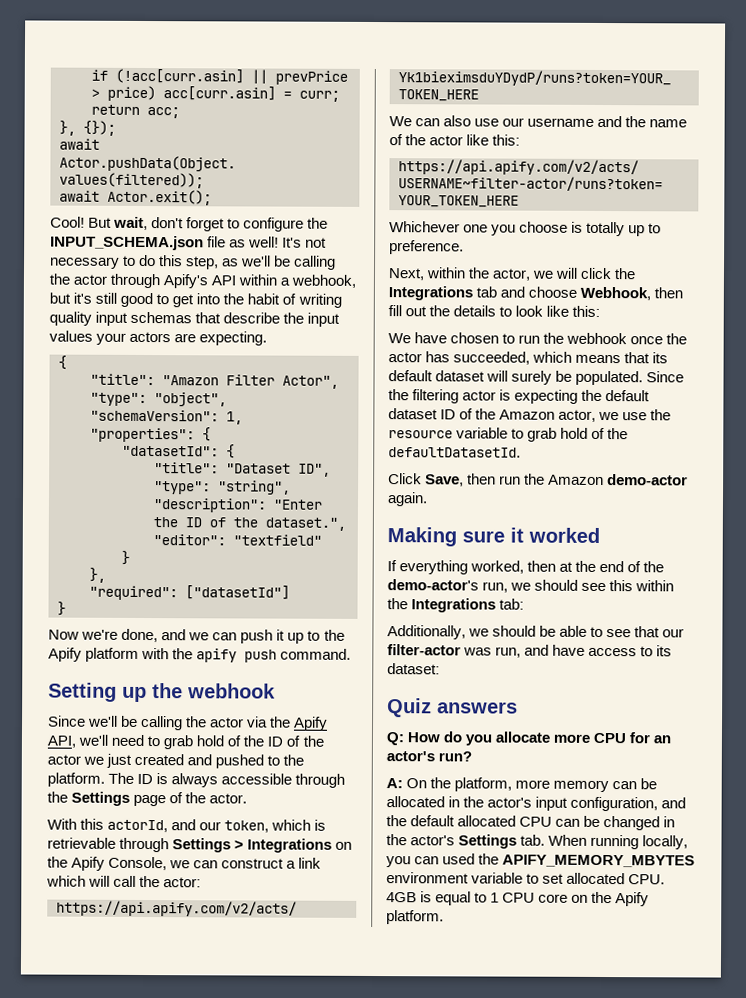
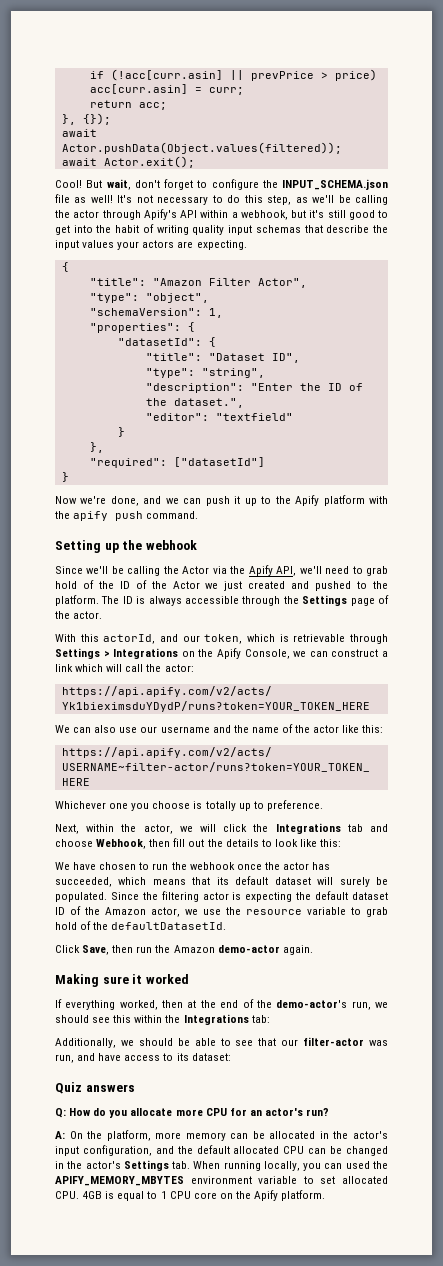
- Since we'll be calling the actor via the Apify API, we'll need to grab hold of the ID of the actor we just created and pushed to the platform.
+ Since we'll be calling the Actor via the Apify API, we'll need to grab hold of the ID of the Actor we just created and pushed to the platform.

